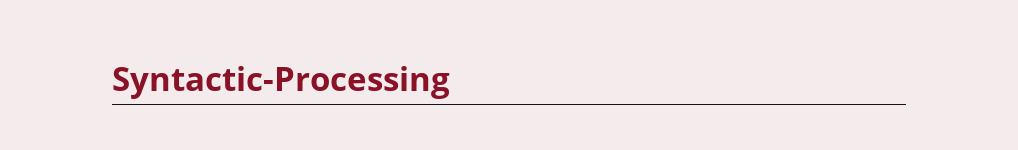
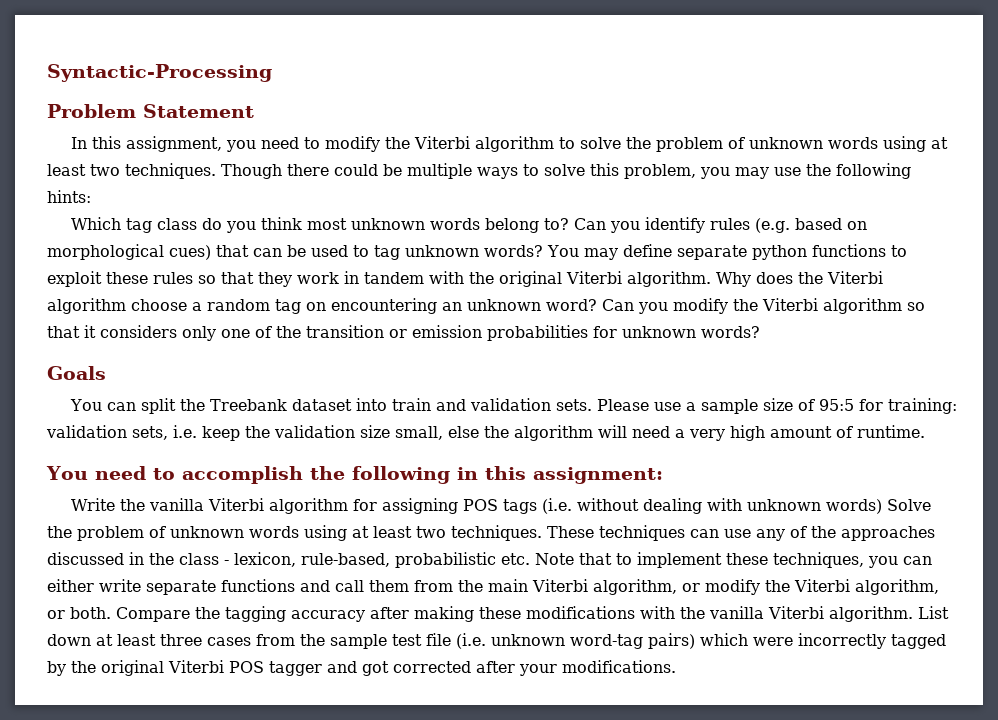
+ Problem Statement
+ In this assignment, you need to modify the Viterbi algorithm to solve the problem of unknown words using at least two techniques. Though there could be multiple ways to solve this problem, you may use the following hints:
+ Which tag class do you think most unknown words belong to? Can you identify rules (e.g. based on morphological cues) that can be used to tag unknown words? You may define separate python functions to exploit these rules so that they work in tandem with the original Viterbi algorithm. Why does the Viterbi algorithm choose a random tag on encountering an unknown word? Can you modify the Viterbi algorithm so that it considers only one of the transition or emission probabilities for unknown words?
+ Goals
+ You can split the Treebank dataset into train and validation sets. Please use a sample size of 95:5 for training: validation sets, i.e. keep the validation size small, else the algorithm will need a very high amount of runtime.
+ You need to accomplish the following in this assignment:
+ Write the vanilla Viterbi algorithm for assigning POS tags (i.e. without dealing with unknown words) Solve the problem of unknown words using at least two techniques. These techniques can use any of the approaches discussed in the class - lexicon, rule-based, probabilistic etc. Note that to implement these techniques, you can either write separate functions and call them from the main Viterbi algorithm, or modify the Viterbi algorithm, or both. Compare the tagging accuracy after making these modifications with the vanilla Viterbi algorithm. List down at least three cases from the sample test file (i.e. unknown word-tag pairs) which were incorrectly tagged by the original Viterbi POS tagger and got corrected after your modifications.

